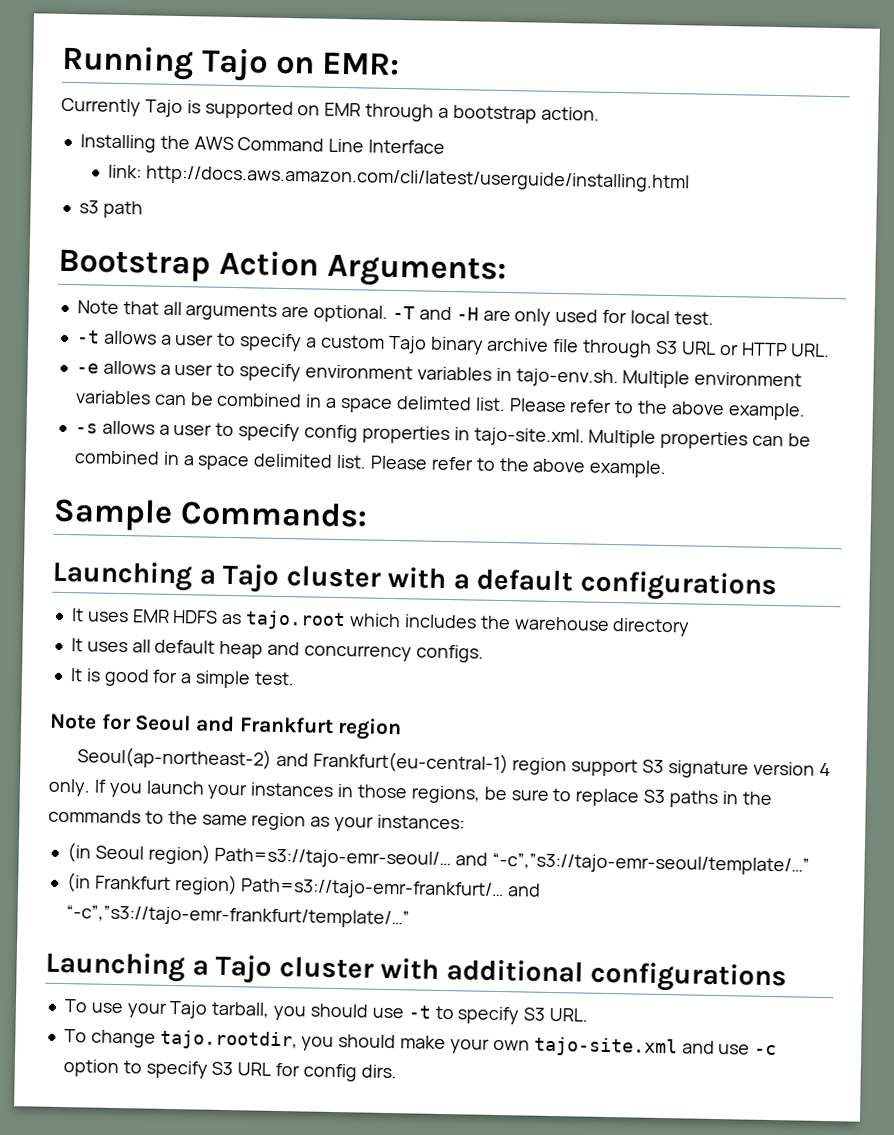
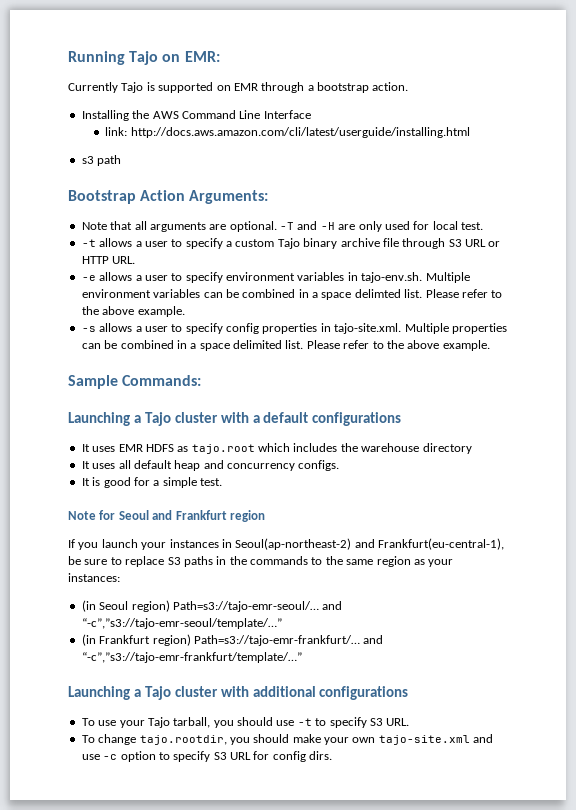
- Seoul(ap-northeast-2) and Frankfurt(eu-central-1) region support S3 signature version 4 only. If you launch your instances in those regions, be sure to replace S3 paths in the commands to the same region as your instances:
+ If you launch your instances in Seoul(ap-northeast-2) and Frankfurt(eu-central-1), be sure to replace S3 paths in the commands to the same region as your instances:

